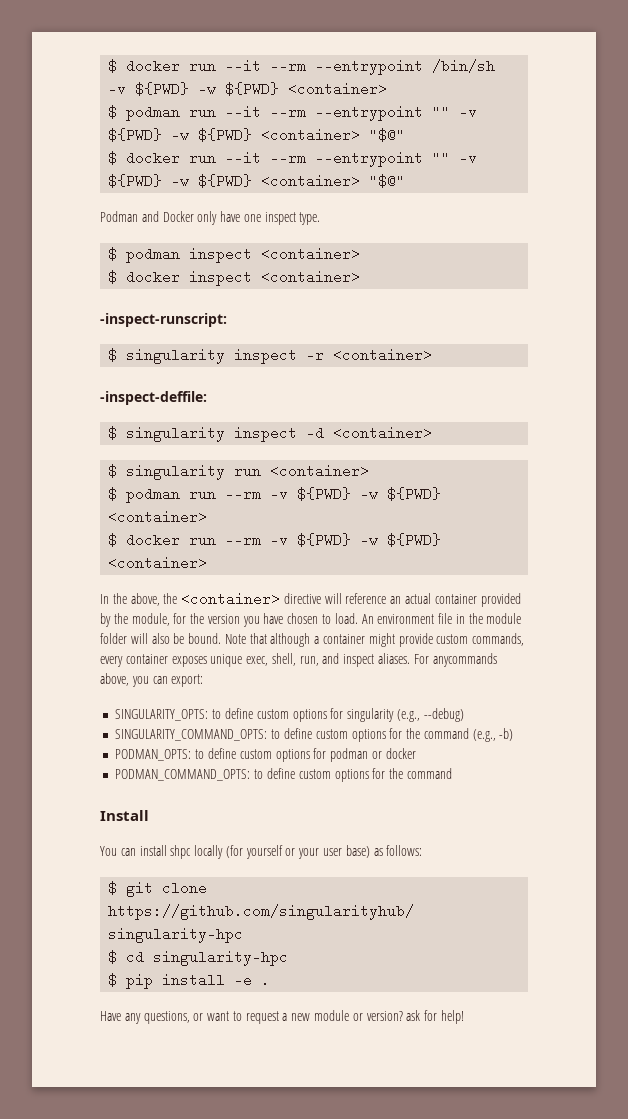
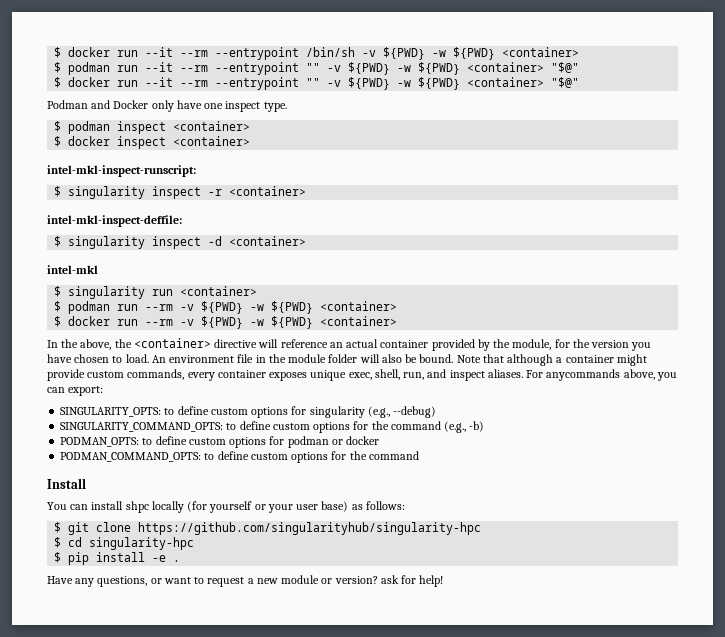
- -inspect-runscript:
+ intel-mkl-inspect-runscript:
- -inspect-deffile:
+ intel-mkl-inspect-deffile:
+ intel-mkl

